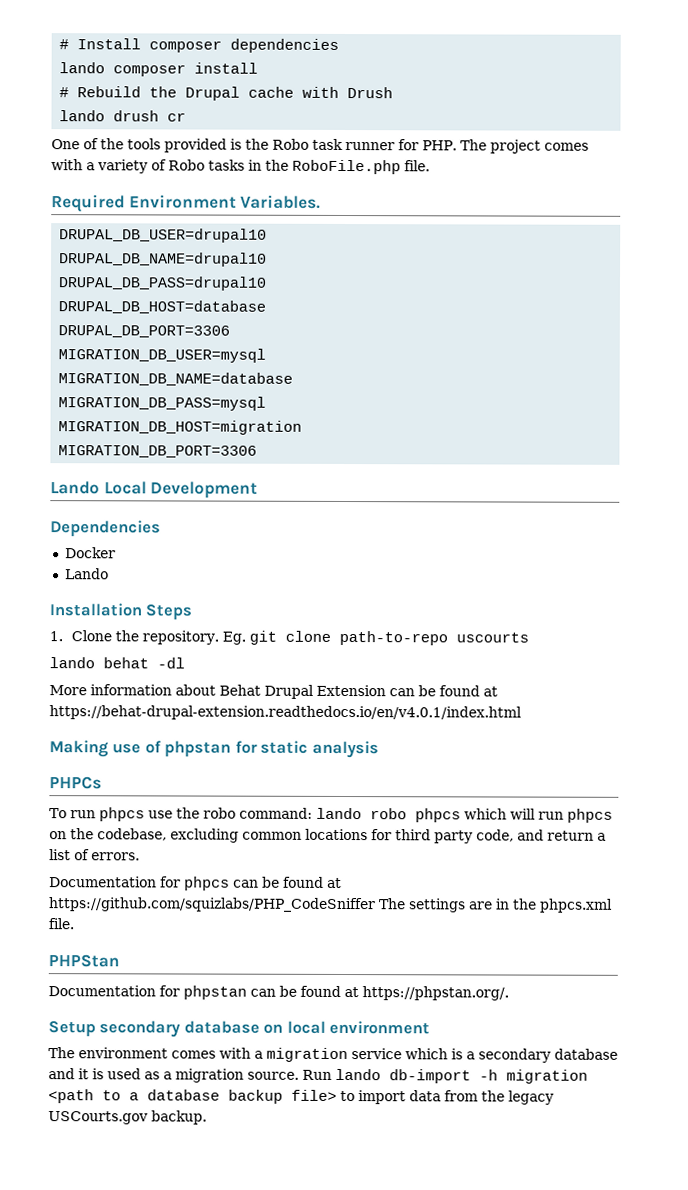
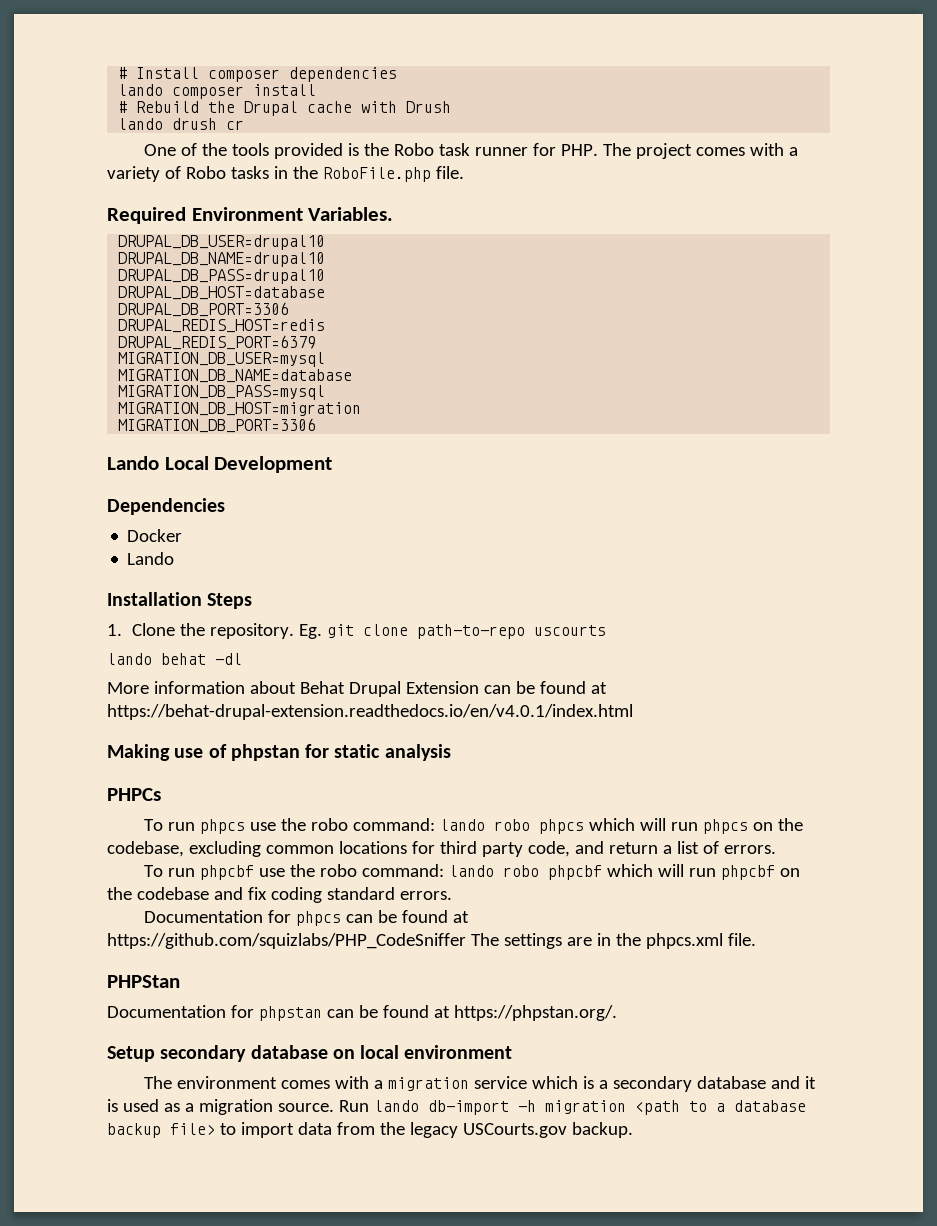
+ DRUPAL_REDIS_HOST=redis
+ DRUPAL_REDIS_PORT=6379
+ To run phpcbf use the robo command: lando robo phpcbf which will run phpcbf on the codebase and fix coding standard errors.

